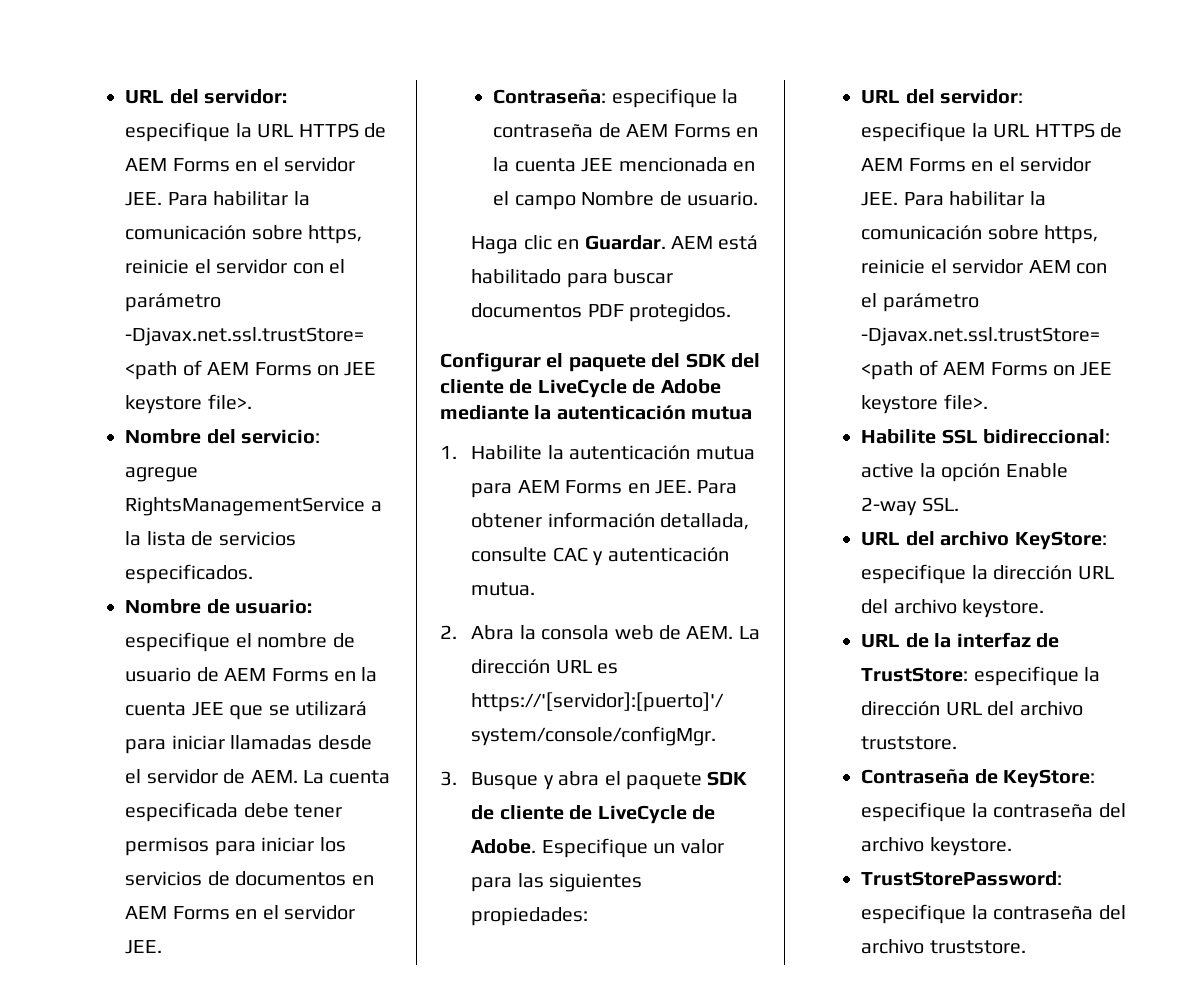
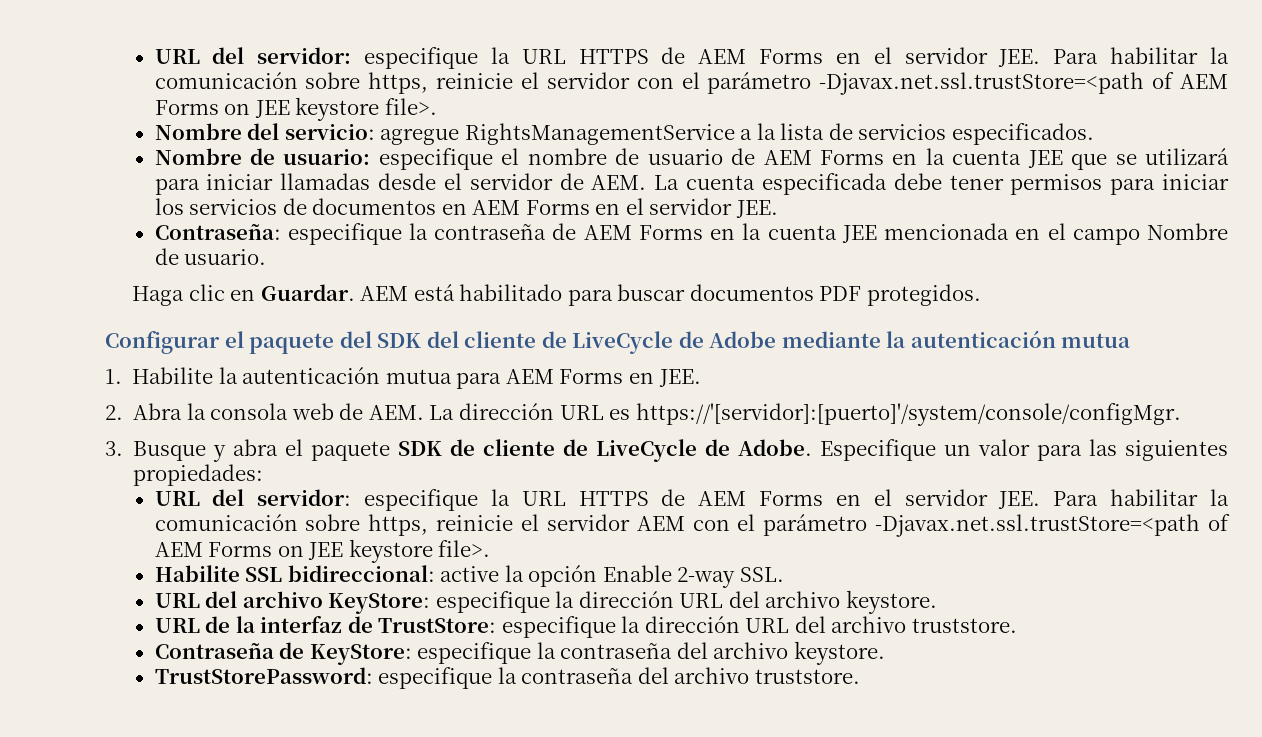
- 1. Habilite la autenticación mutua para AEM Forms en JEE. Para obtener información detallada, consulte CAC y autenticación mutua.
+ 1. Habilite la autenticación mutua para AEM Forms en JEE.

